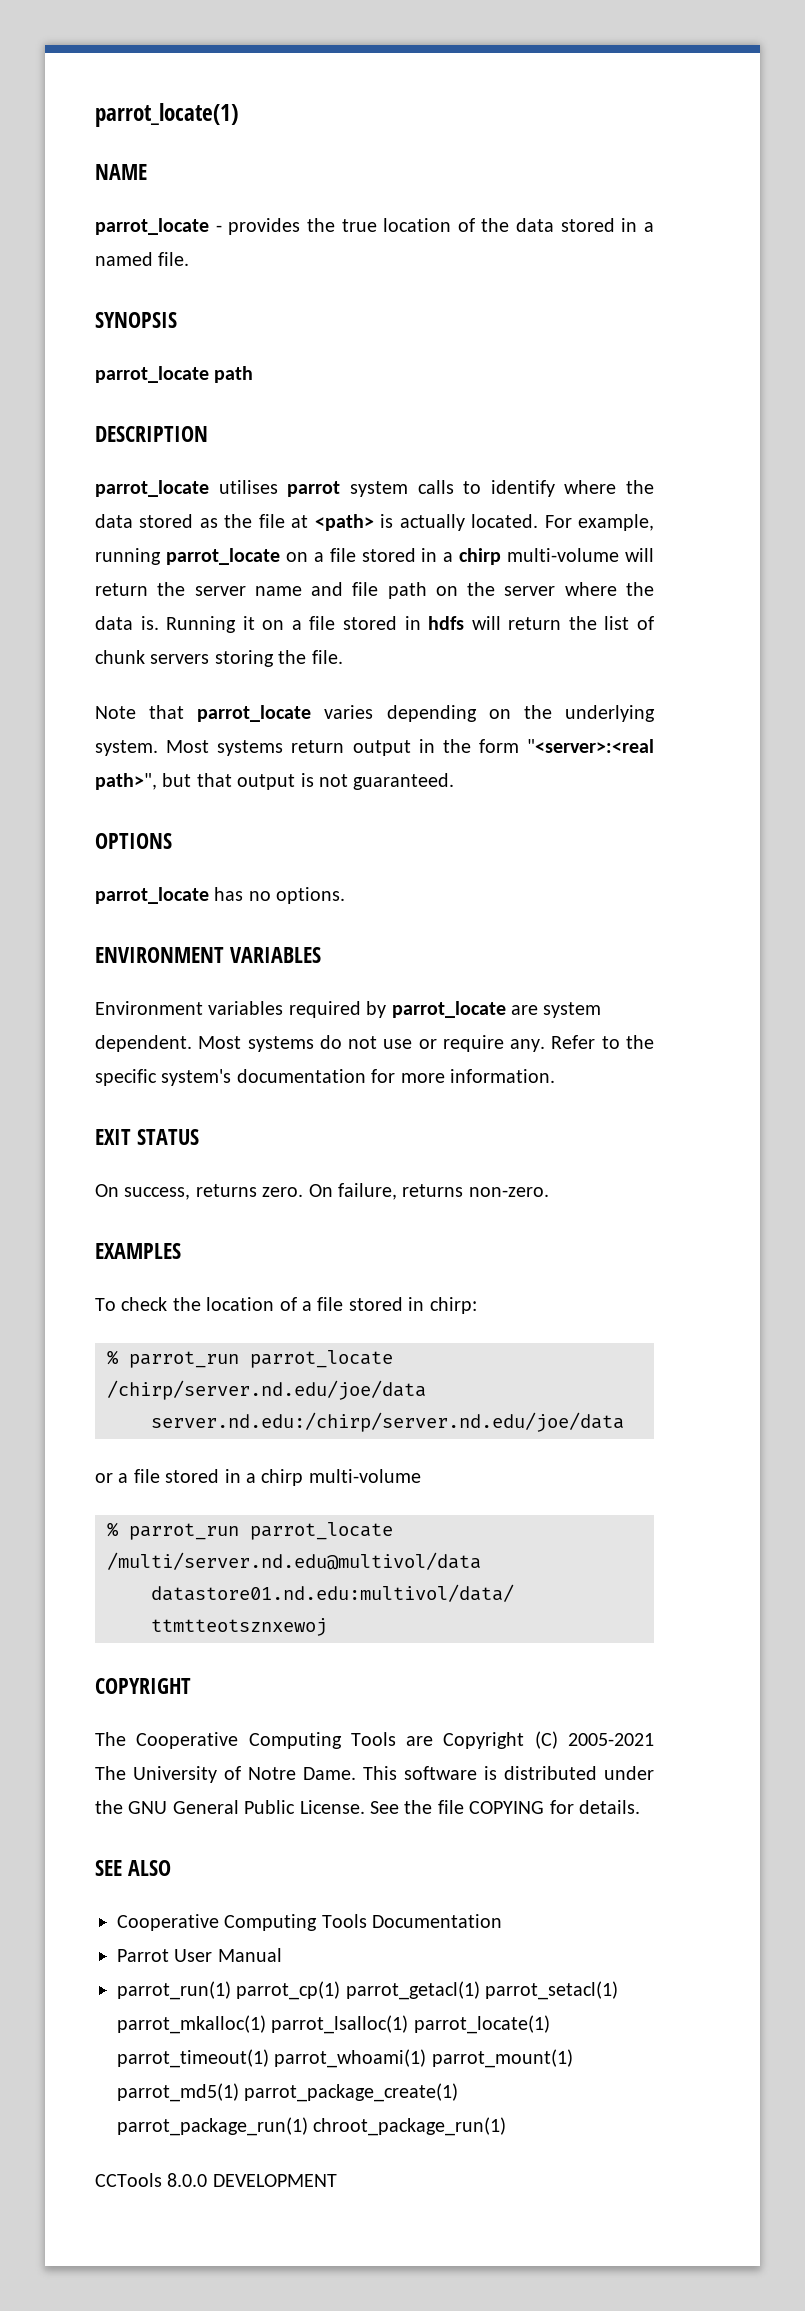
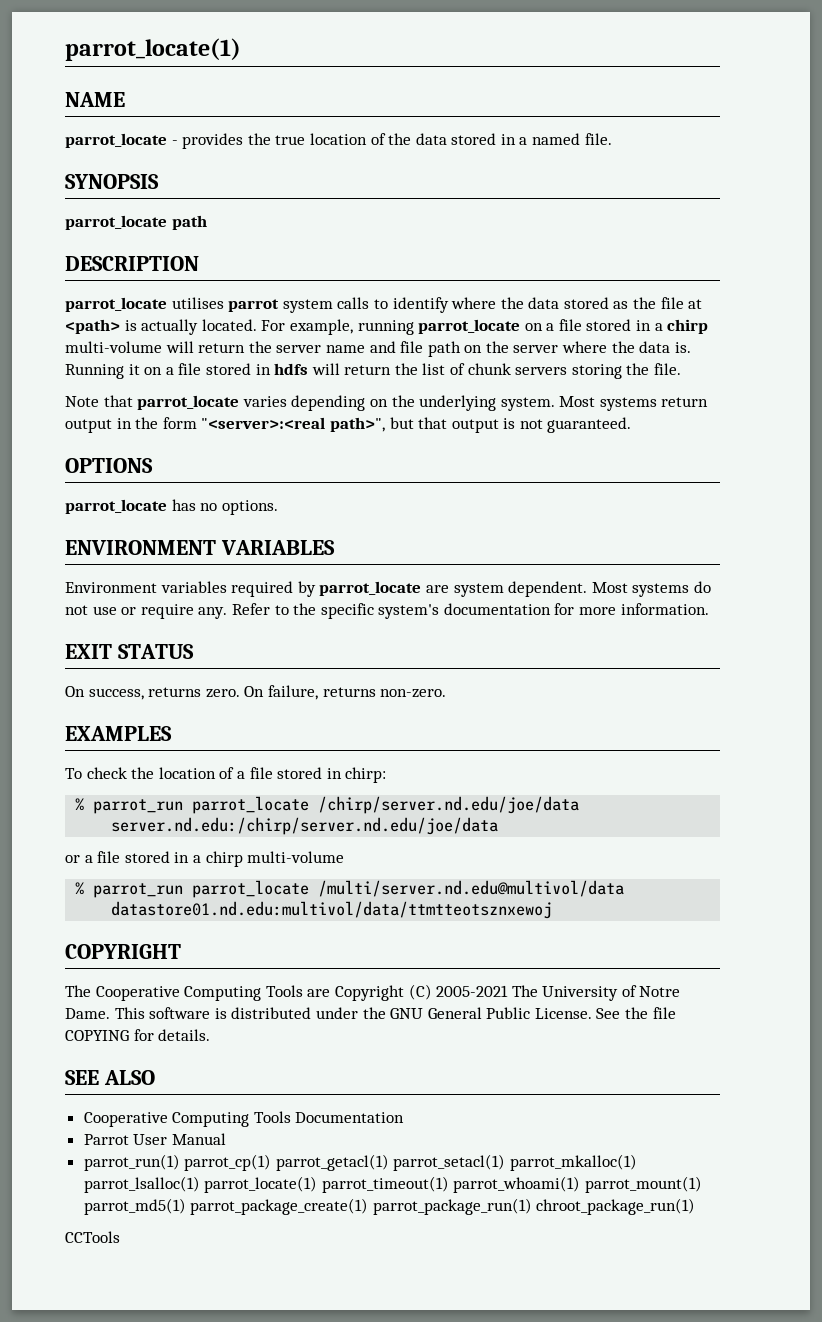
- CCTools 8.0.0 DEVELOPMENT
+ CCTools

